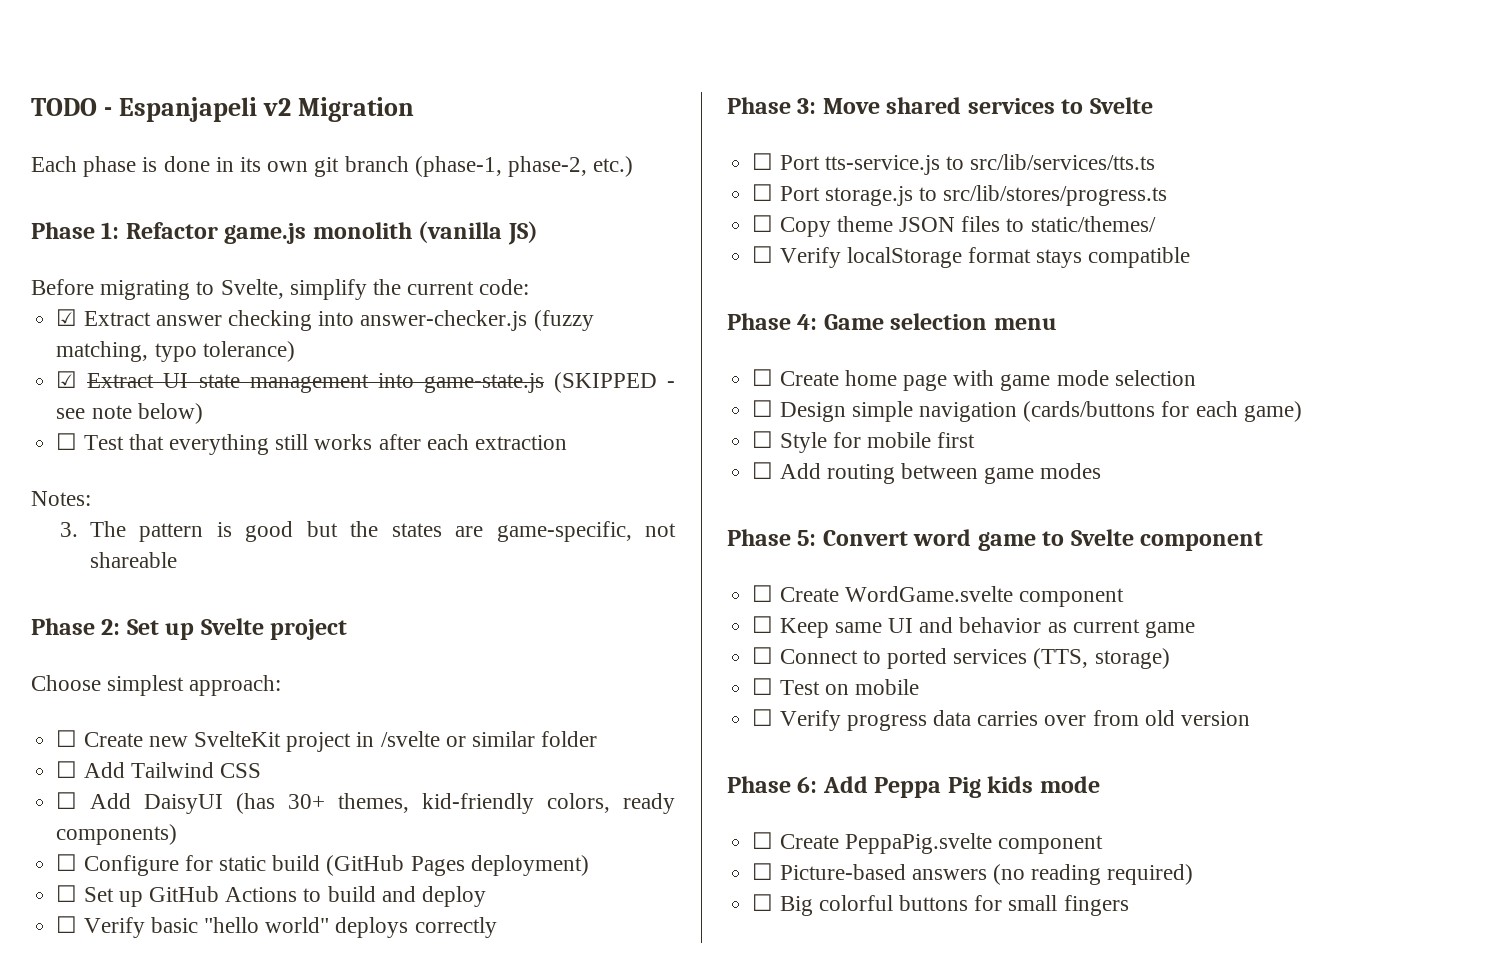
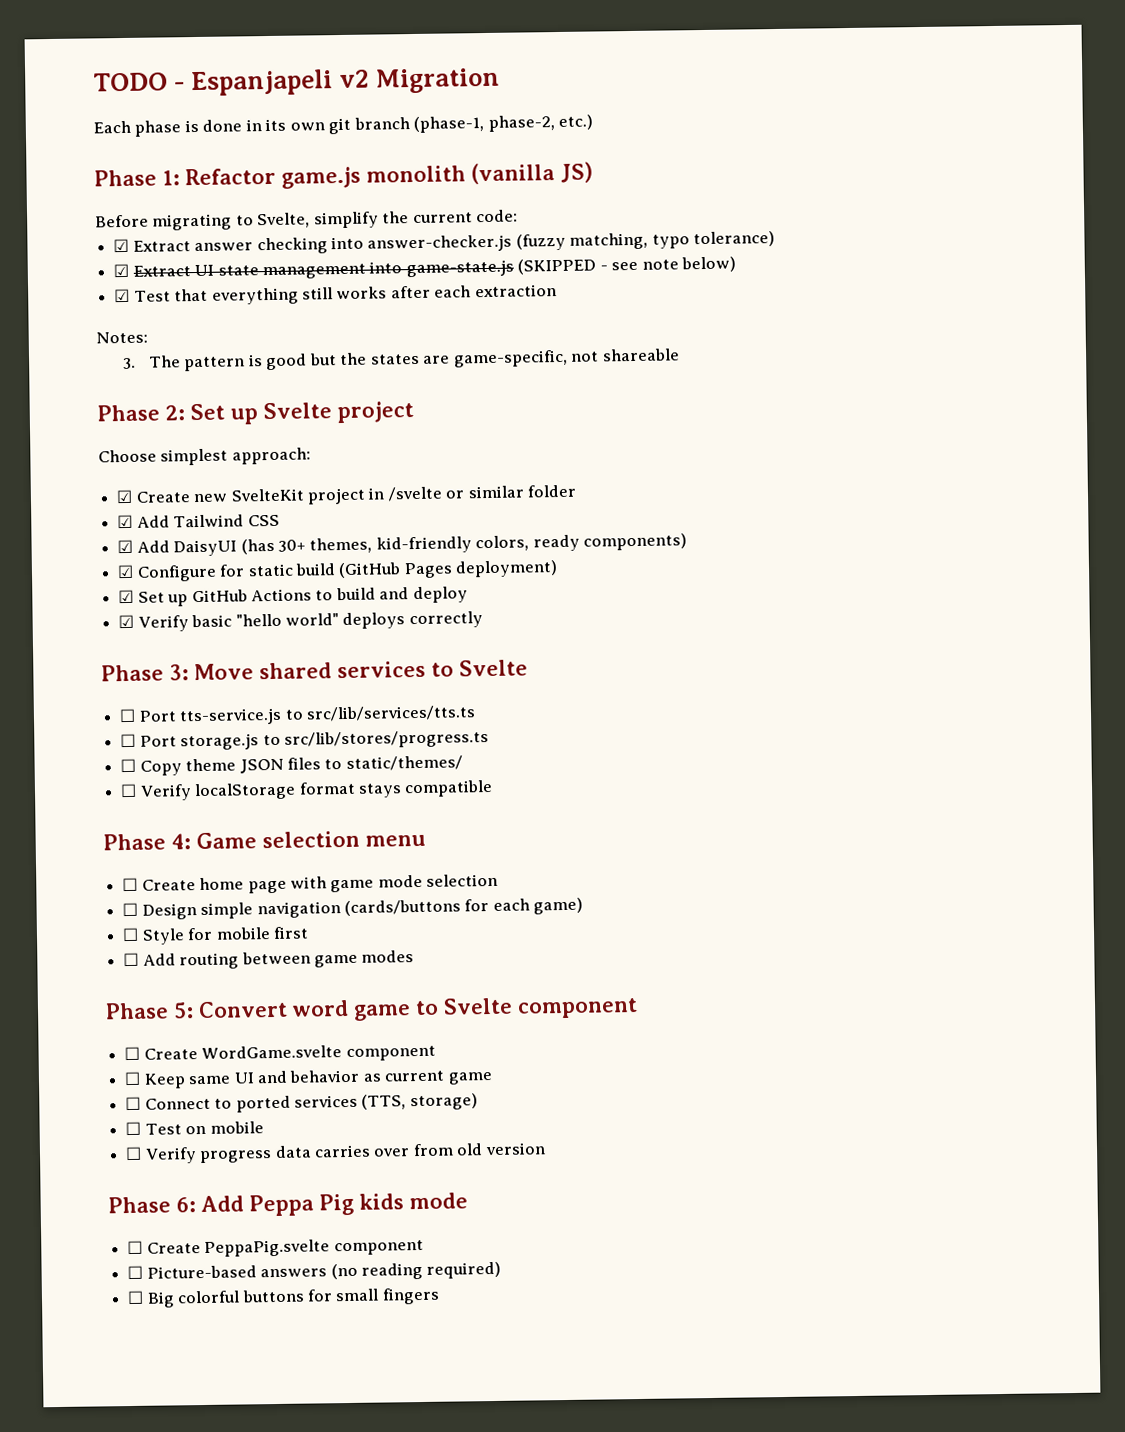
- ☐ Test that everything still works after each extraction
+ ☑ Test that everything still works after each extraction
- ☐ Create new SvelteKit project in /svelte or similar folder
+ ☑ Create new SvelteKit project in /svelte or similar folder
- ☐ Add Tailwind CSS
+ ☑ Add Tailwind CSS
- ☐ Add DaisyUI (has 30+ themes, kid-friendly colors, ready components)
+ ☑ Add DaisyUI (has 30+ themes, kid-friendly colors, ready components)
- ☐ Configure for static build (GitHub Pages deployment)
+ ☑ Configure for static build (GitHub Pages deployment)
- ☐ Set up GitHub Actions to build and deploy
+ ☑ Set up GitHub Actions to build and deploy
- ☐ Verify basic "hello world" deploys correctly
+ ☑ Verify basic "hello world" deploys correctly

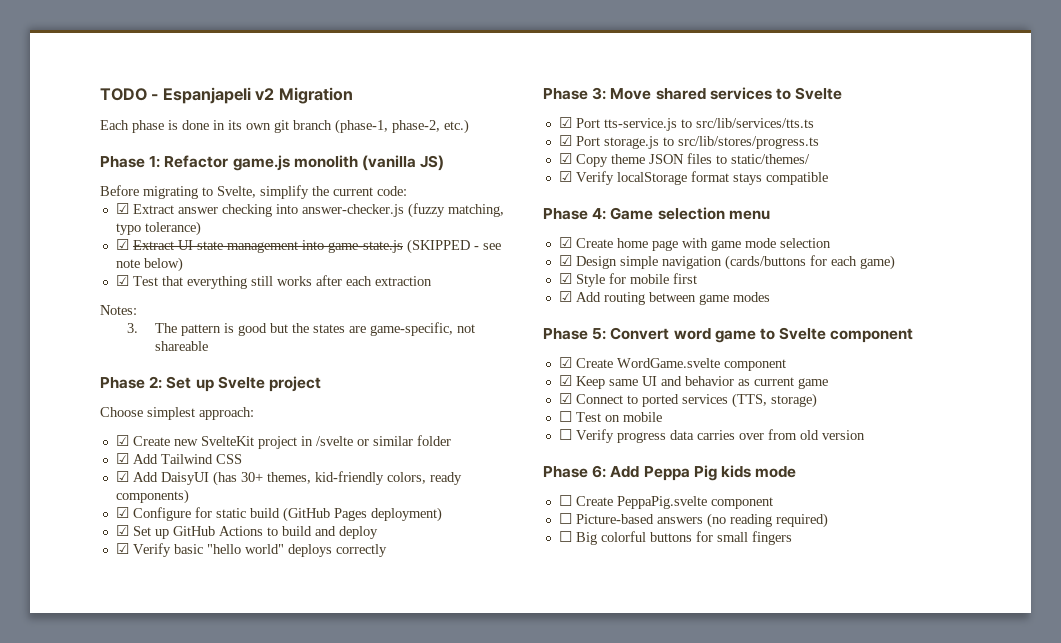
- ☐ Port tts-service.js to src/lib/services/tts.ts
+ ☑ Port tts-service.js to src/lib/services/tts.ts
- ☐ Port storage.js to src/lib/stores/progress.ts
+ ☑ Port storage.js to src/lib/stores/progress.ts
- ☐ Copy theme JSON files to static/themes/
+ ☑ Copy theme JSON files to static/themes/
- ☐ Verify localStorage format stays compatible
+ ☑ Verify localStorage format stays compatible
- ☐ Create home page with game mode selection
+ ☑ Create home page with game mode selection
- ☐ Design simple navigation (cards/buttons for each game)
+ ☑ Design simple navigation (cards/buttons for each game)
- ☐ Style for mobile first
+ ☑ Style for mobile first
- ☐ Add routing between game modes
+ ☑ Add routing between game modes
- ☐ Create WordGame.svelte component
+ ☑ Create WordGame.svelte component
- ☐ Keep same UI and behavior as current game
+ ☑ Keep same UI and behavior as current game
- ☐ Connect to ported services (TTS, storage)
+ ☑ Connect to ported services (TTS, storage)

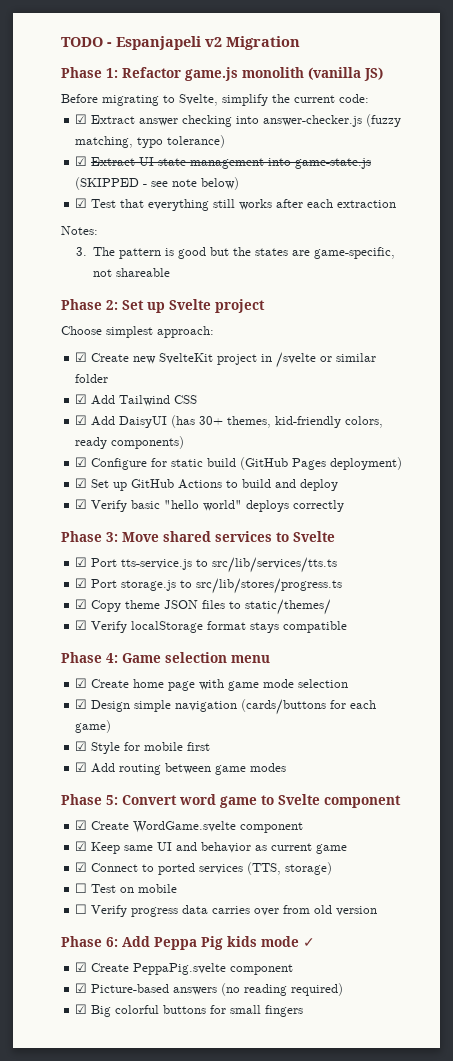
- Each phase is done in its own git branch (phase-1, phase-2, etc.)
- Phase 6: Add Peppa Pig kids mode
- ☐ Create PeppaPig.svelte component
+ Phase 6: Add Peppa Pig kids mode ✓
+ ☑ Create PeppaPig.svelte component
- ☐ Picture-based answers (no reading required)
+ ☑ Picture-based answers (no reading required)
- ☐ Big colorful buttons for small fingers
+ ☑ Big colorful buttons for small fingers

